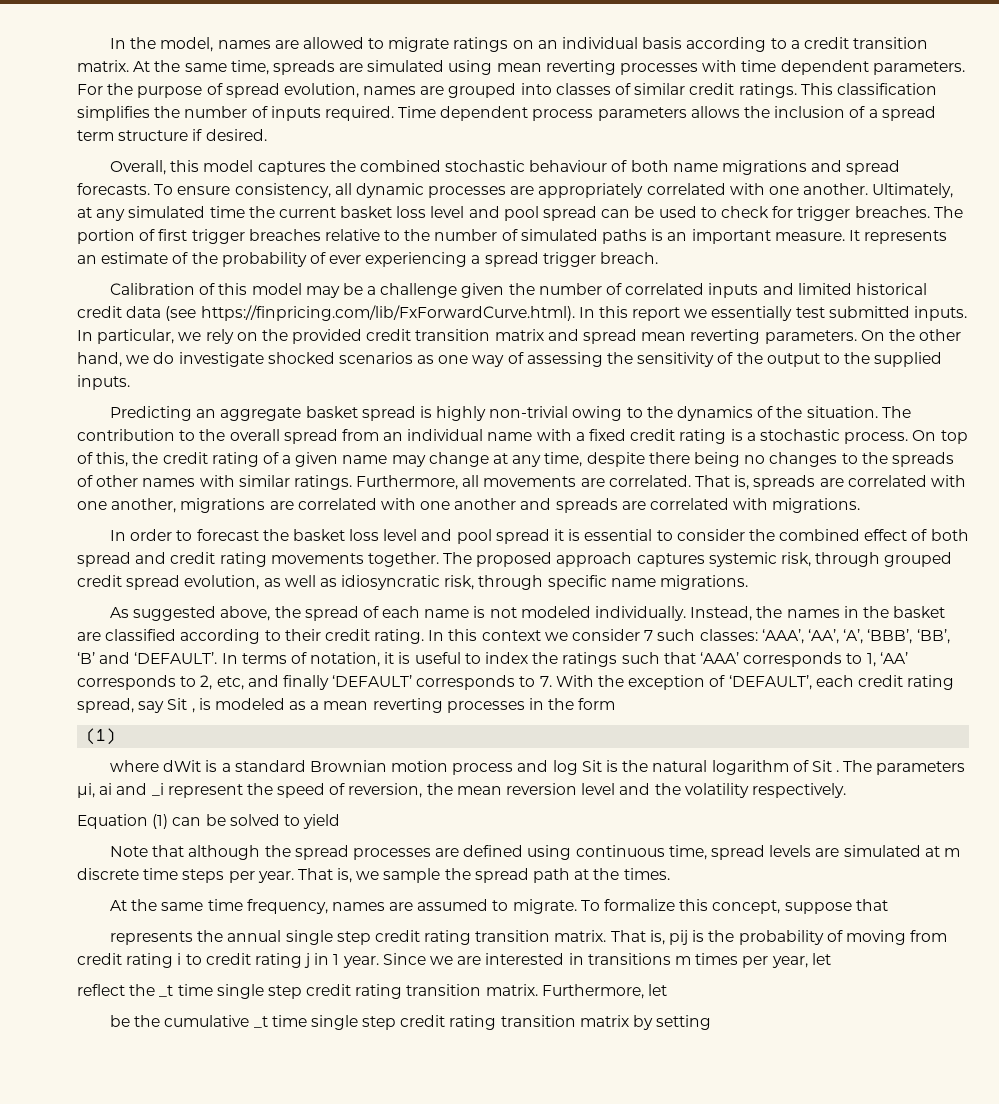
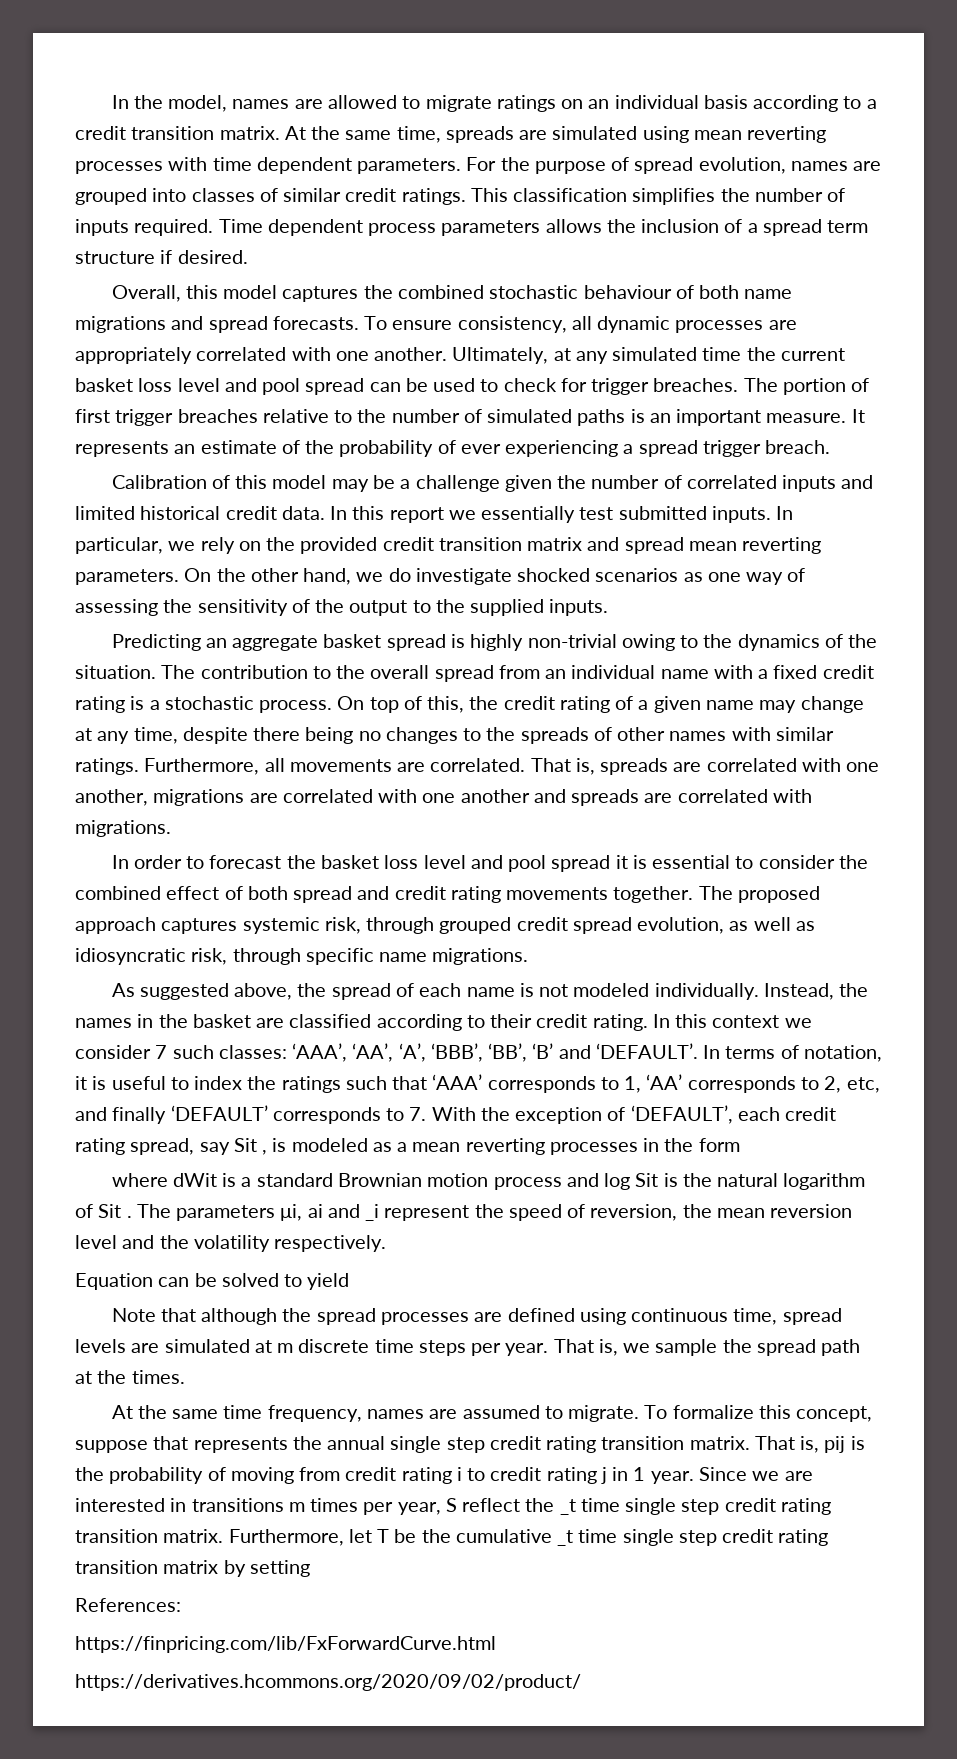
- Calibration of this model may be a challenge given the number of correlated inputs and limited historical credit data (see https://finpricing.com/lib/FxForwardCurve.html). In this report we essentially test submitted inputs.
+ Calibration of this model may be a challenge given the number of correlated inputs and limited historical credit data. In this report we essentially test submitted inputs.
  In terms of notation, it is useful to index the ratings such that ‘AAA’ corresponds to 1, ‘AA’ corresponds to 2, etc, and finally ‘DEFAULT’ corresponds to 7. With the exception of ‘DEFAULT’, each credit rating spread, say Sit , is modeled as a mean reverting processes in the form
- (1)
- Equation (1) can be solved to yield
+ Equation can be solved to yield
- To formalize this concept, suppose that
- represents the annual single step credit rating transition matrix.
+ To formalize this concept, suppose that represents the annual single step credit rating transition matrix.
- Since we are interested in transitions m times per year, let
- reflect the _t time single step credit rating transition matrix.
+ Since we are interested in transitions m times per year, S reflect the _t time single step credit rating transition matrix.
- Furthermore, let
- be the cumulative _t time single step credit rating transition matrix by setting
+ Furthermore, let T be the cumulative _t time single step credit rating transition matrix by setting
+ References:
+ https://finpricing.com/lib/FxForwardCurve.html
+ https://derivatives.hcommons.org/2020/09/02/product/

